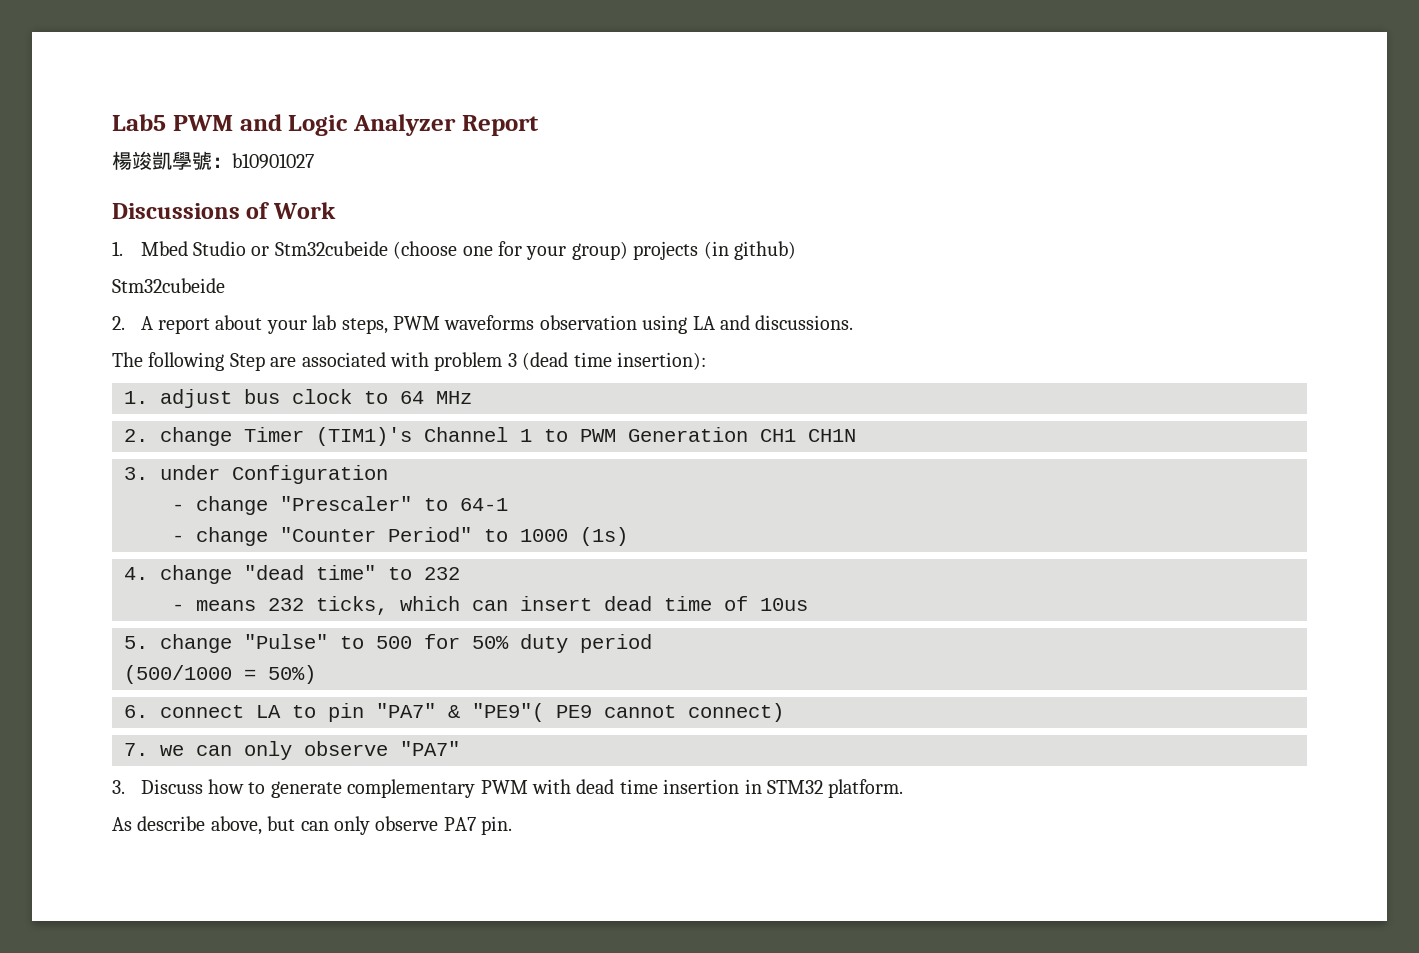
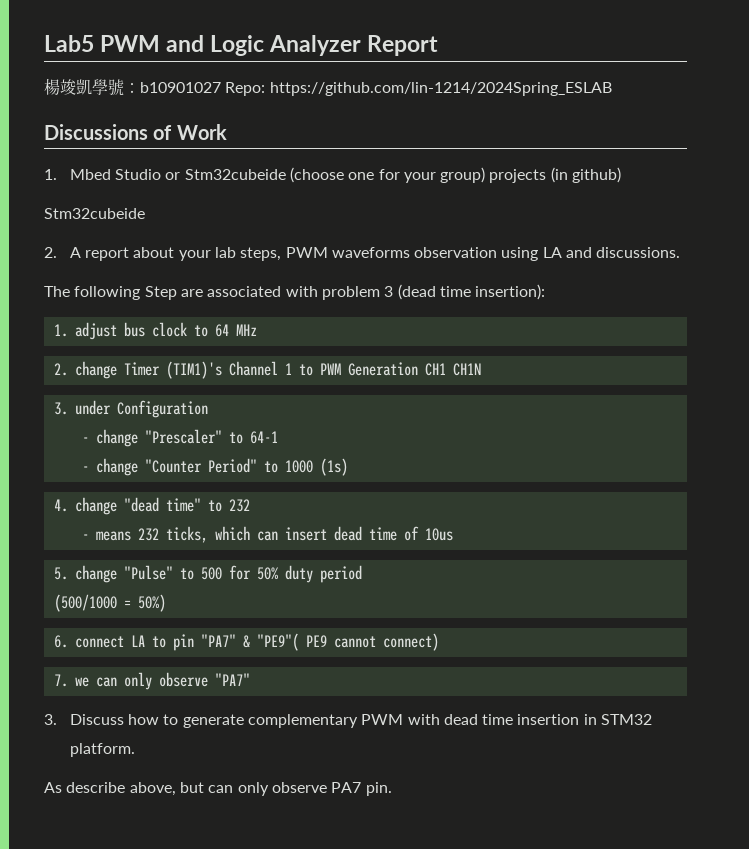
- 楊竣凱學號：b10901027
+ 楊竣凱學號：b10901027 Repo: https://github.com/lin-1214/2024Spring_ESLAB

